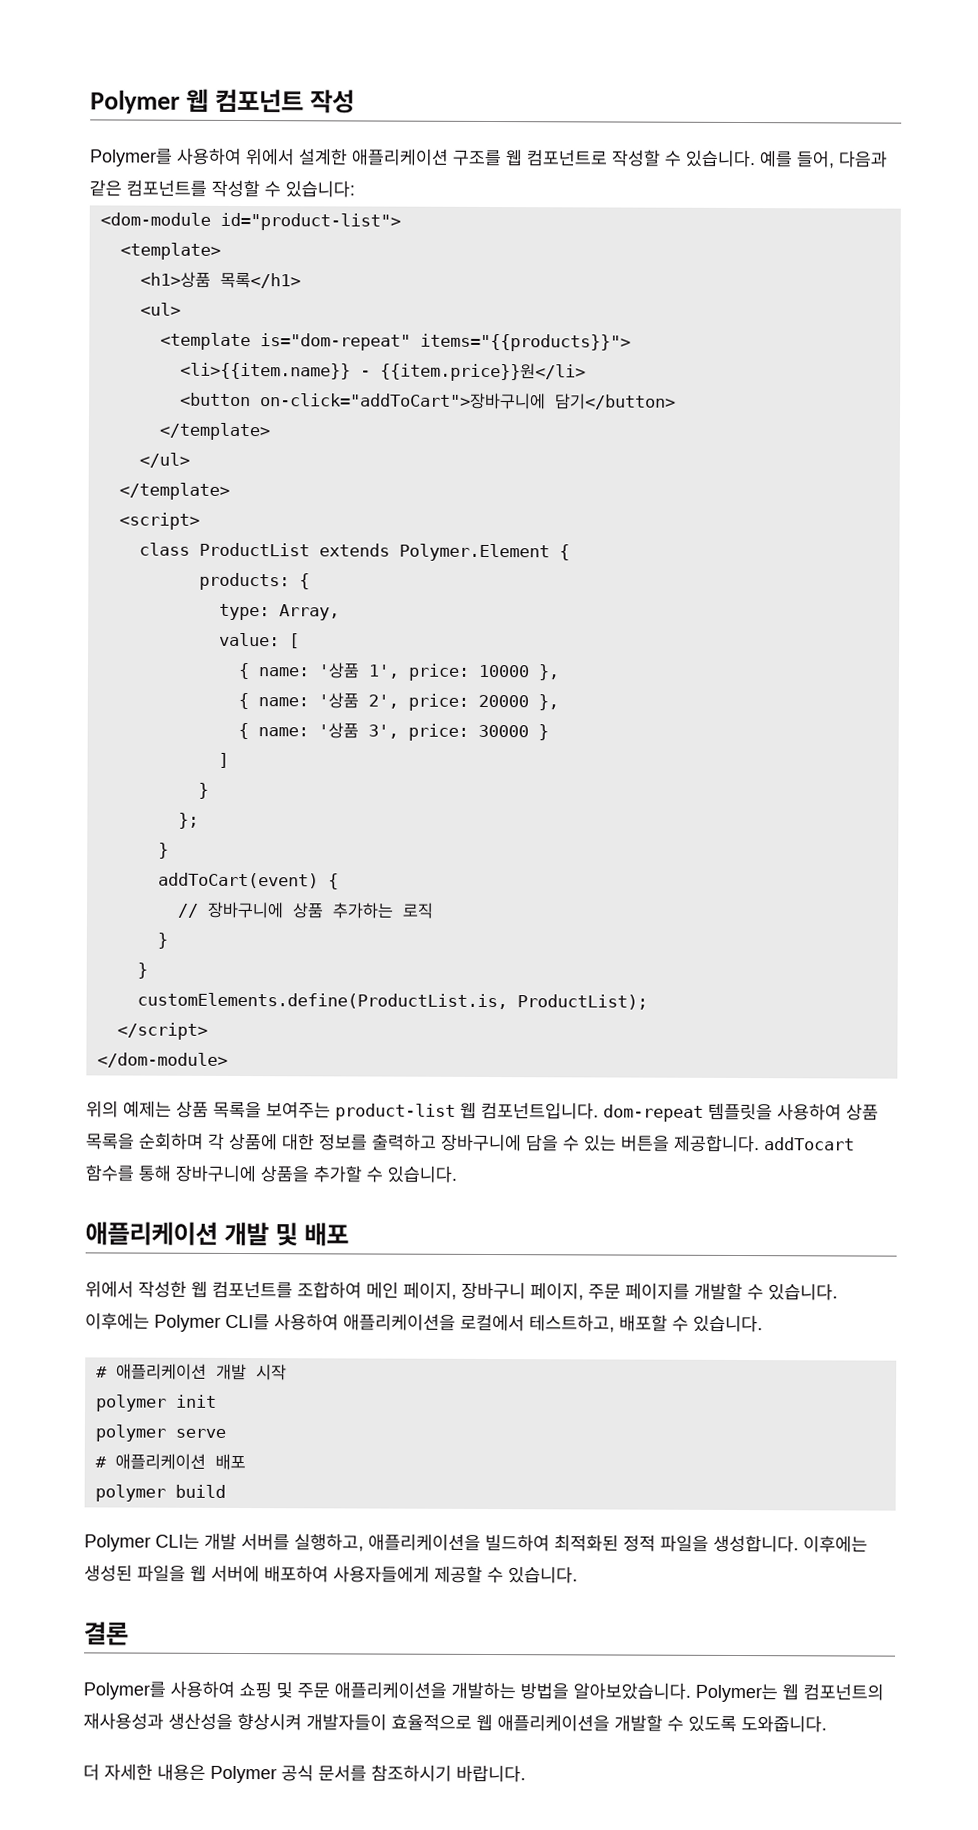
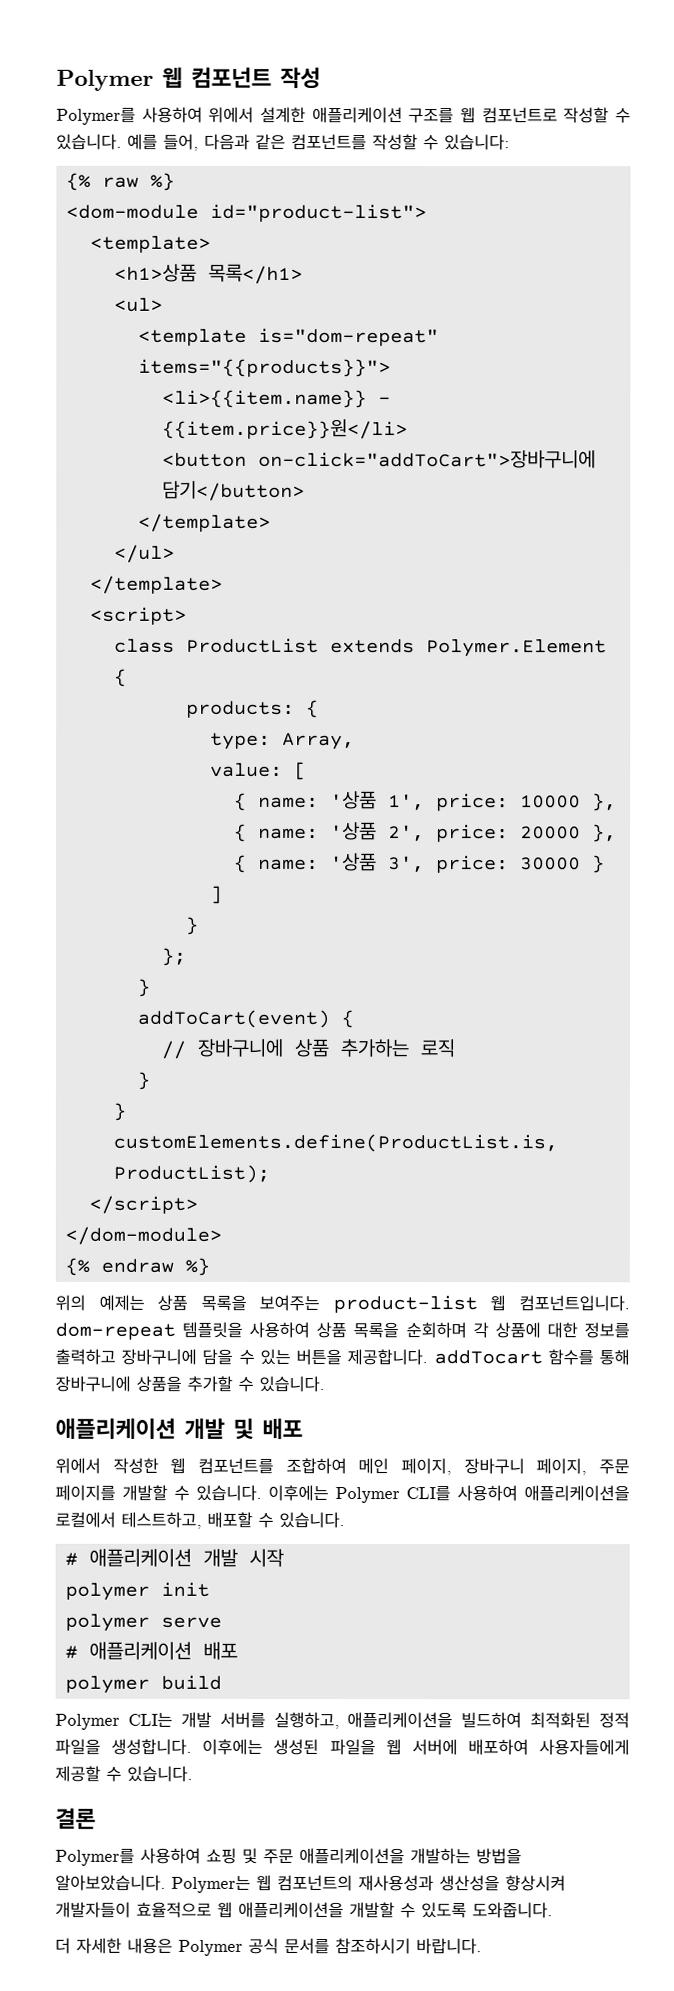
+ {% raw %}
+ {% endraw %}

